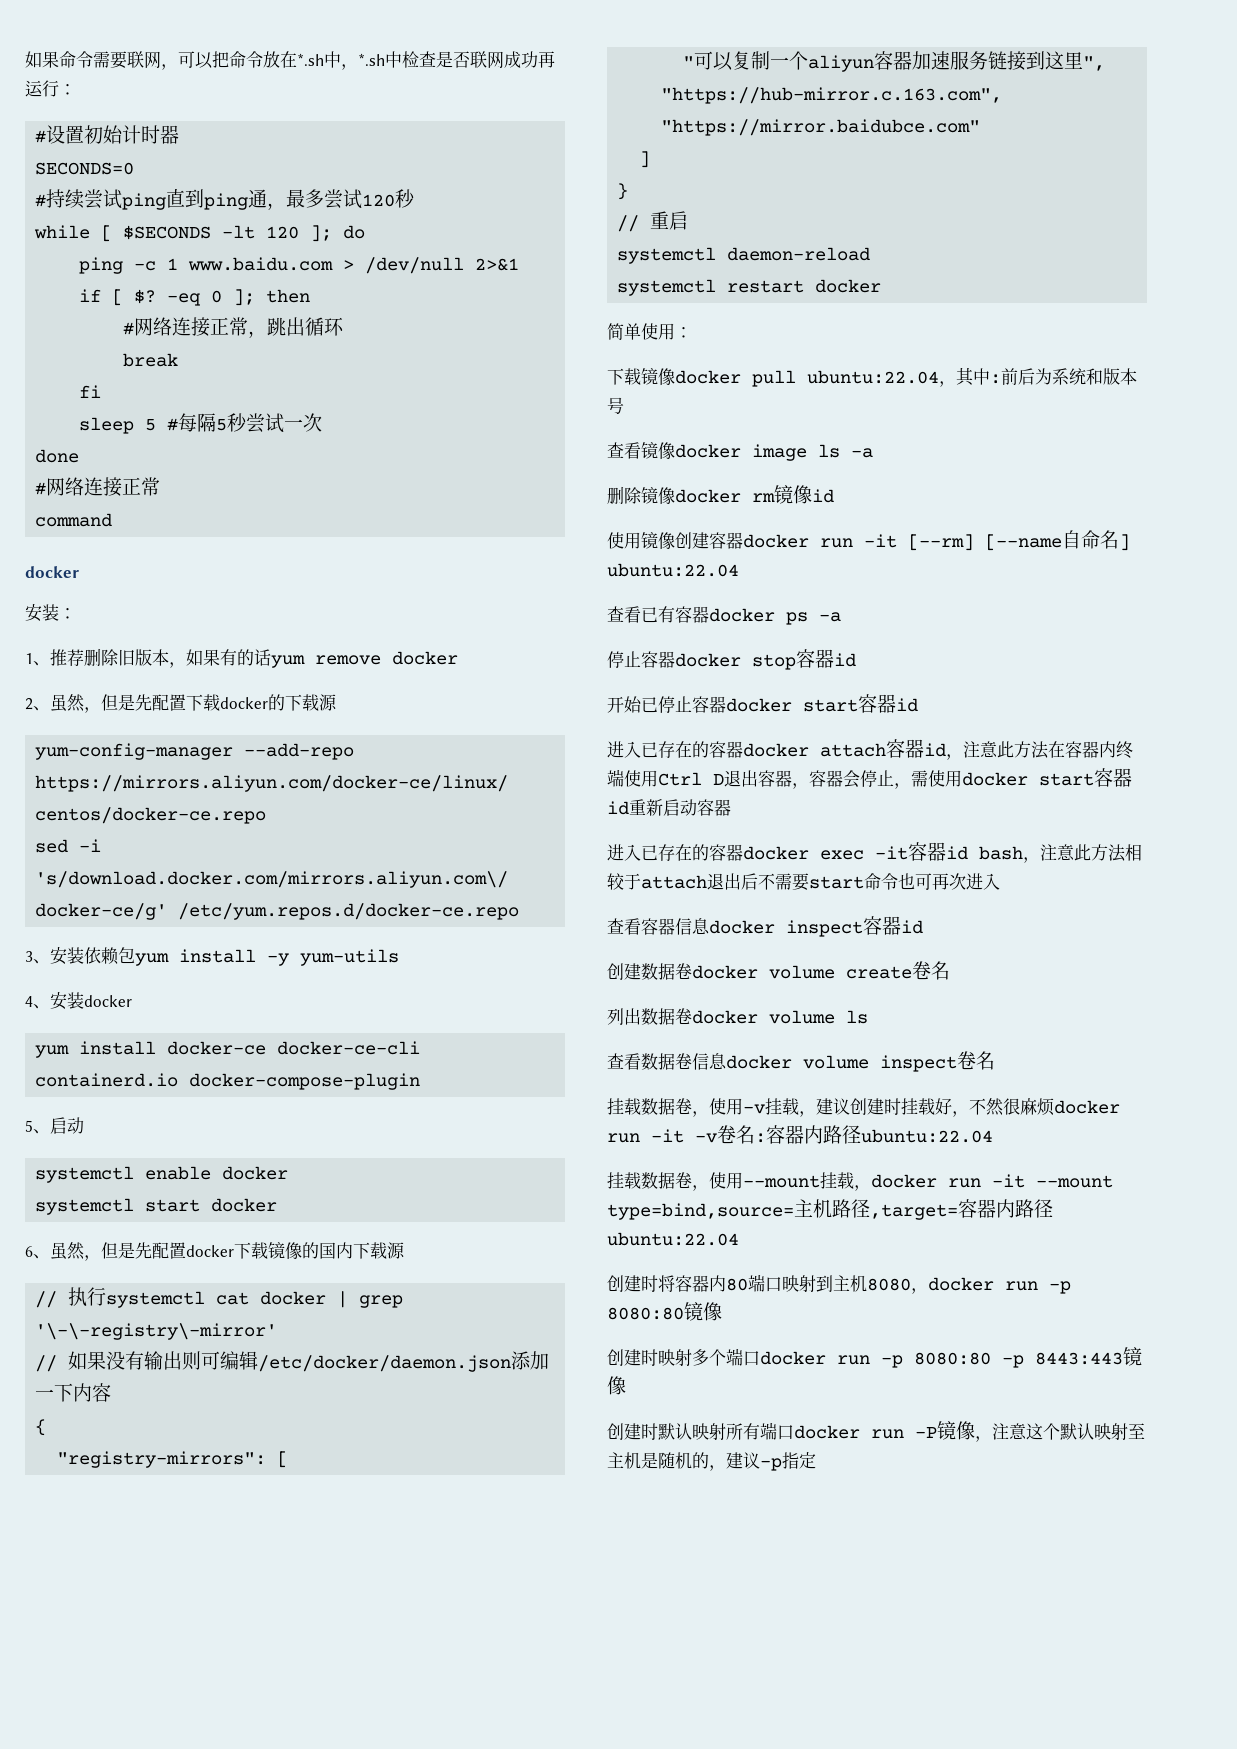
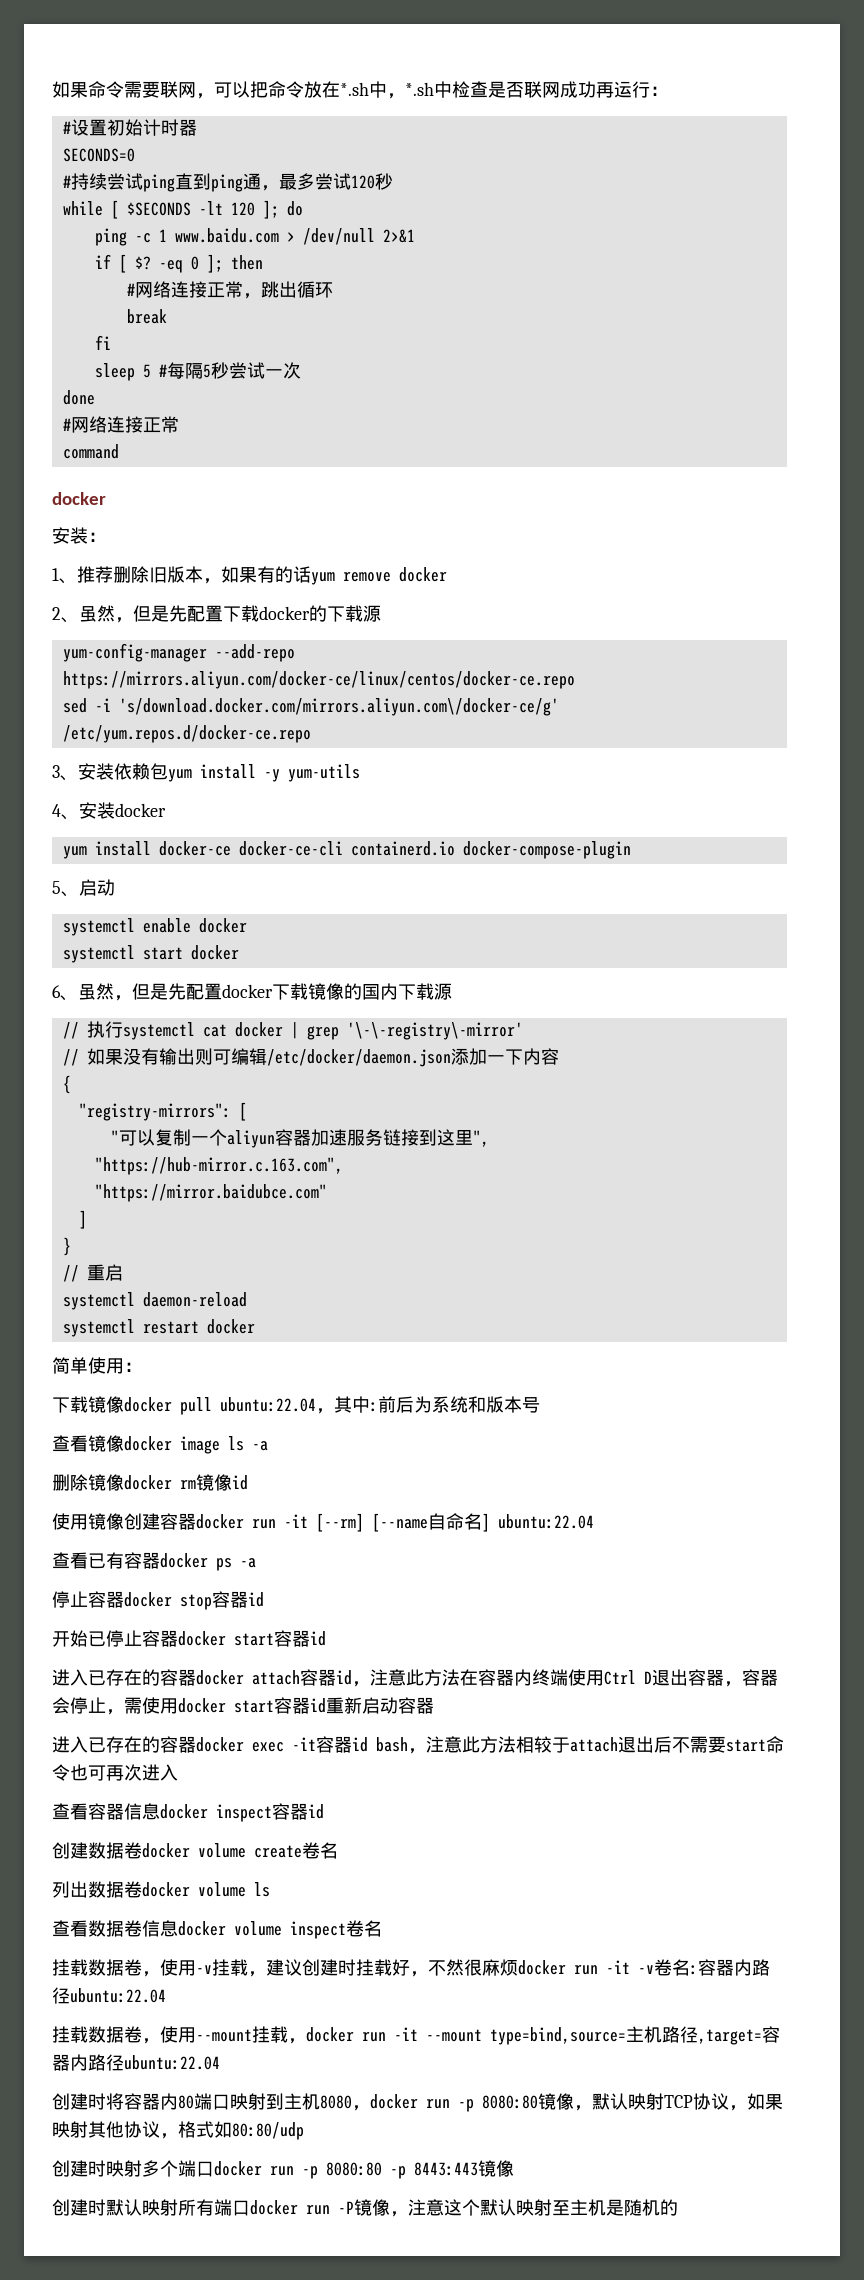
- 创建时将容器内80端口映射到主机8080，docker run -p 8080:80镜像
+ 创建时将容器内80端口映射到主机8080，docker run -p 8080:80镜像，默认映射TCP协议，如果映射其他协议，格式如80:80/udp
- 创建时默认映射所有端口docker run -P镜像，注意这个默认映射至主机是随机的，建议-p指定
+ 创建时默认映射所有端口docker run -P镜像，注意这个默认映射至主机是随机的

